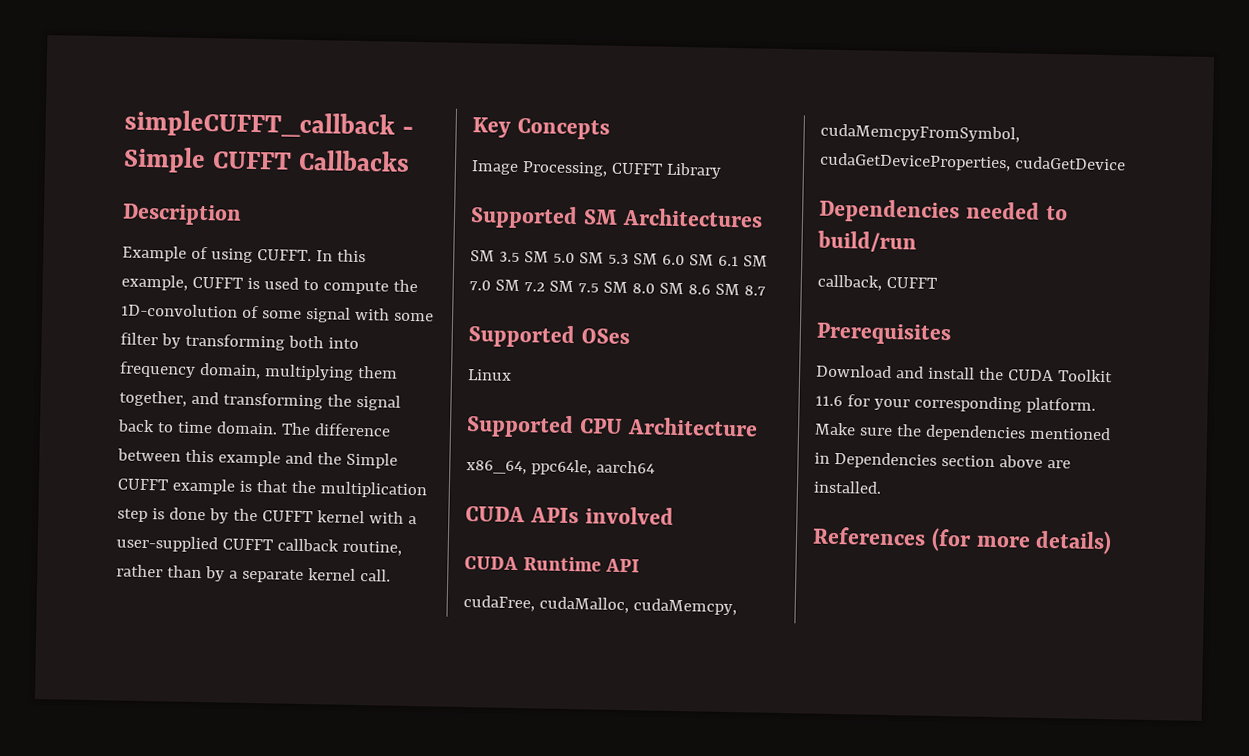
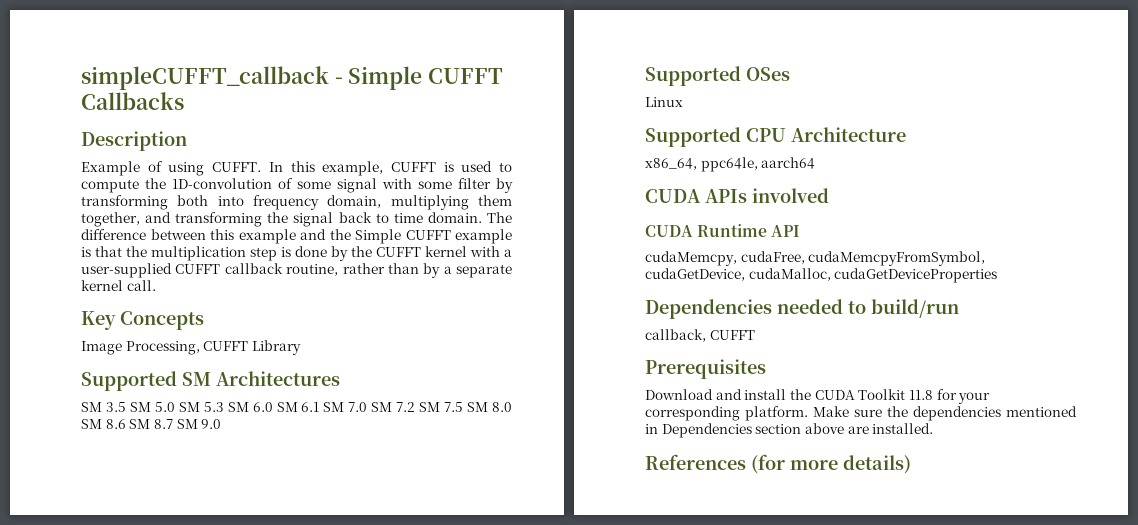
- SM 3.5 SM 5.0 SM 5.3 SM 6.0 SM 6.1 SM 7.0 SM 7.2 SM 7.5 SM 8.0 SM 8.6 SM 8.7
+ SM 3.5 SM 5.0 SM 5.3 SM 6.0 SM 6.1 SM 7.0 SM 7.2 SM 7.5 SM 8.0 SM 8.6 SM 8.7 SM 9.0
- cudaFree, cudaMalloc, cudaMemcpy, cudaMemcpyFromSymbol, cudaGetDeviceProperties, cudaGetDevice
+ cudaMemcpy, cudaFree, cudaMemcpyFromSymbol, cudaGetDevice, cudaMalloc, cudaGetDeviceProperties
- Download and install the CUDA Toolkit 11.6 for your corresponding platform.
+ Download and install the CUDA Toolkit 11.8 for your corresponding platform.

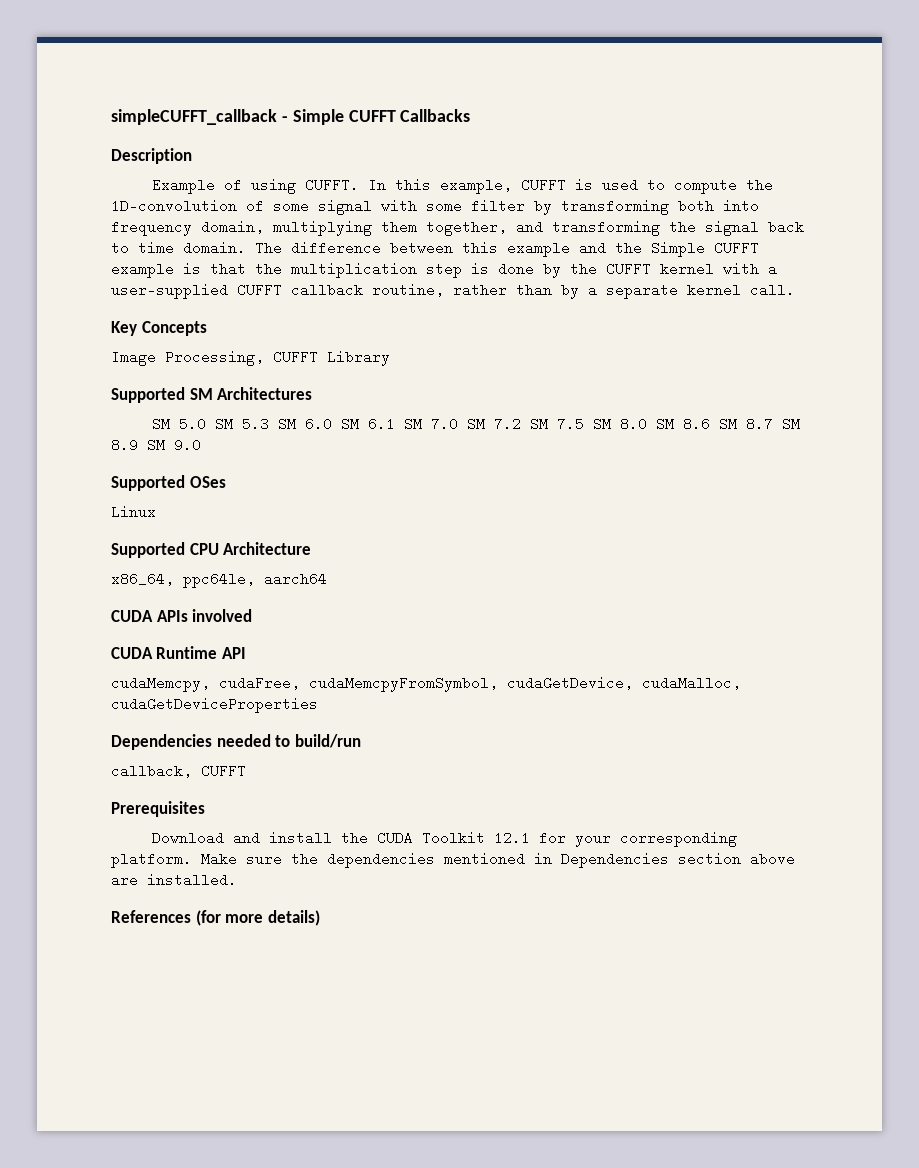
- SM 3.5 SM 5.0 SM 5.3 SM 6.0 SM 6.1 SM 7.0 SM 7.2 SM 7.5 SM 8.0 SM 8.6 SM 8.7 SM 9.0
+ SM 5.0 SM 5.3 SM 6.0 SM 6.1 SM 7.0 SM 7.2 SM 7.5 SM 8.0 SM 8.6 SM 8.7 SM 8.9 SM 9.0
- Download and install the CUDA Toolkit 11.8 for your corresponding platform.
+ Download and install the CUDA Toolkit 12.1 for your corresponding platform.

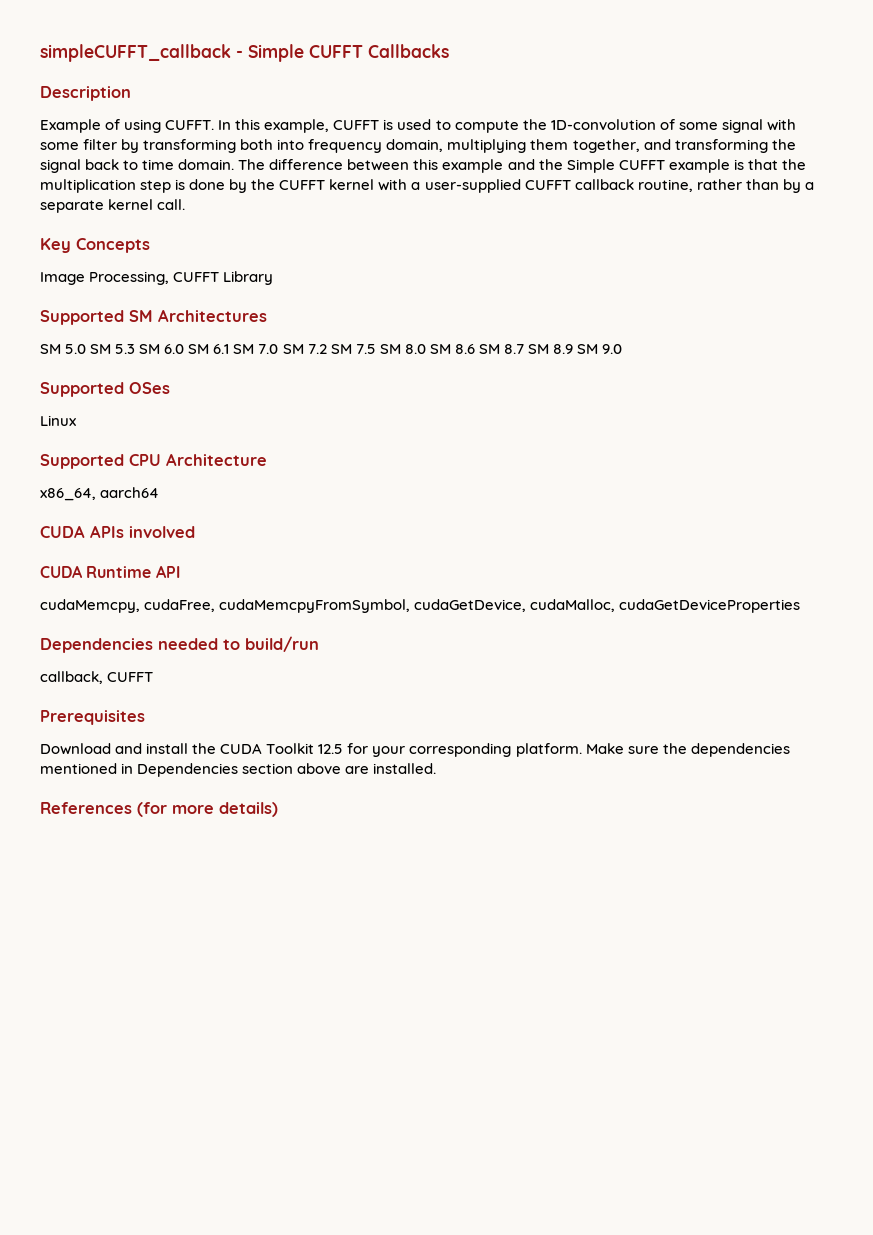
- x86_64, ppc64le, aarch64
+ x86_64, aarch64
- Download and install the CUDA Toolkit 12.1 for your corresponding platform.
+ Download and install the CUDA Toolkit 12.5 for your corresponding platform.

